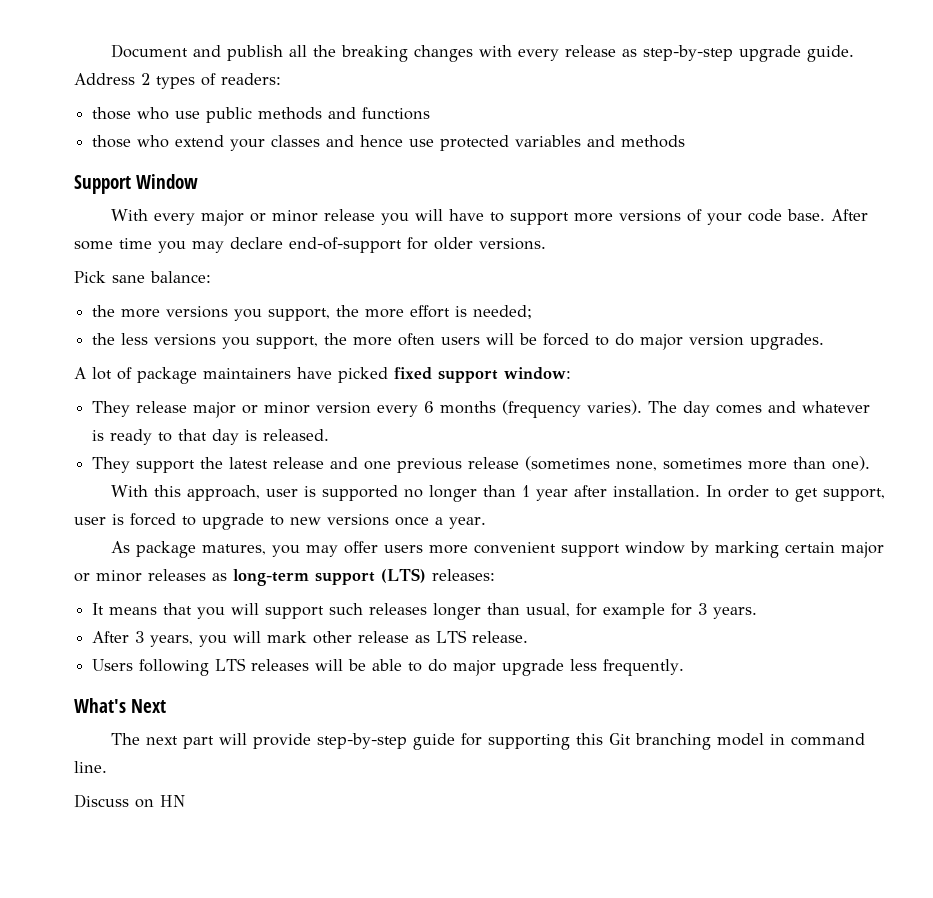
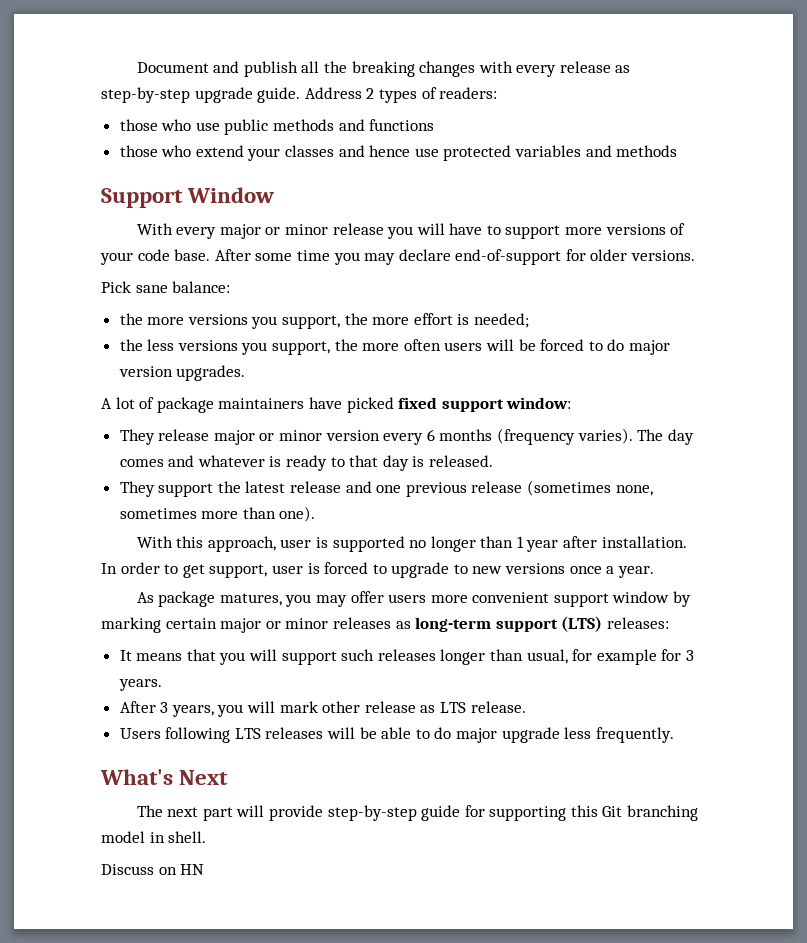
- The next part will provide step-by-step guide for supporting this Git branching model in command line.
+ The next part will provide step-by-step guide for supporting this Git branching model in shell.

